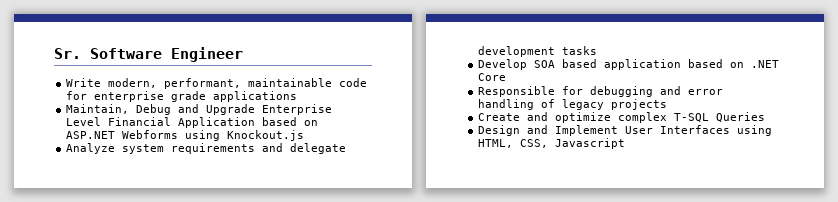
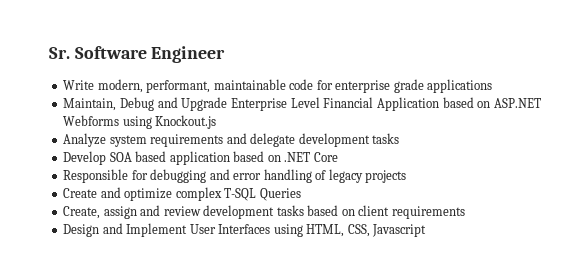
+ Create, assign and review development tasks based on client requirements

